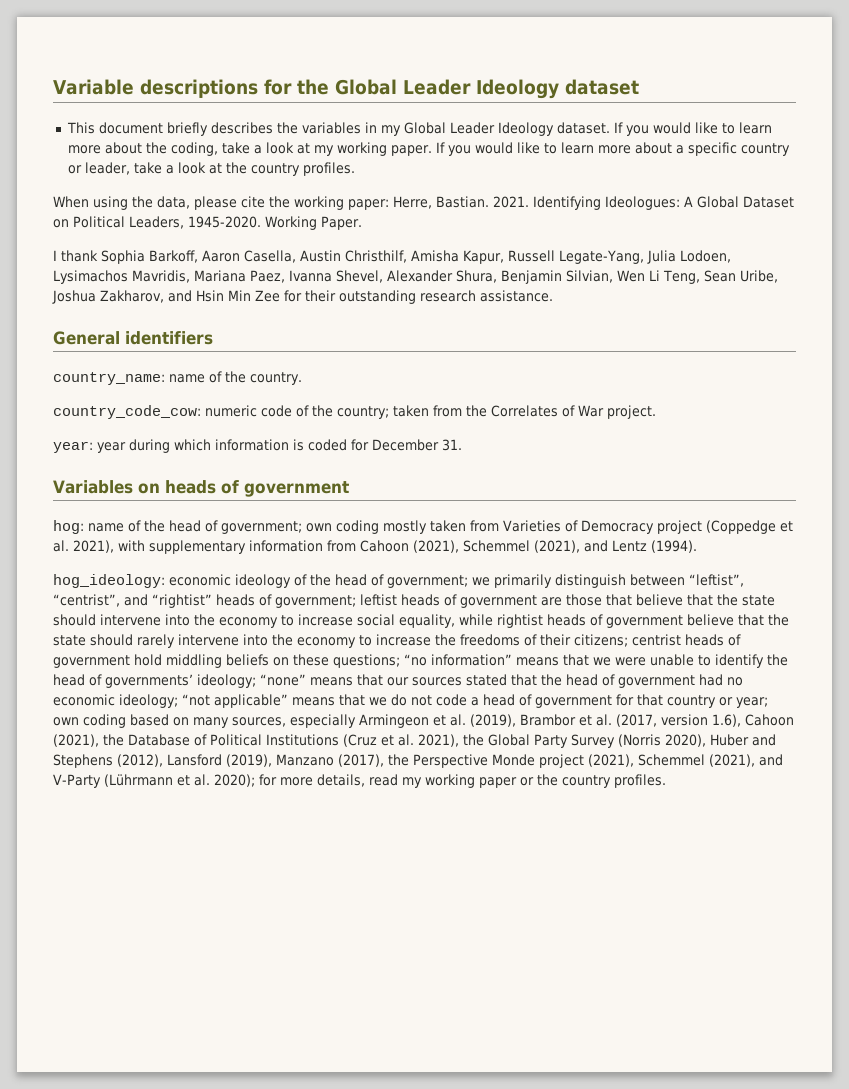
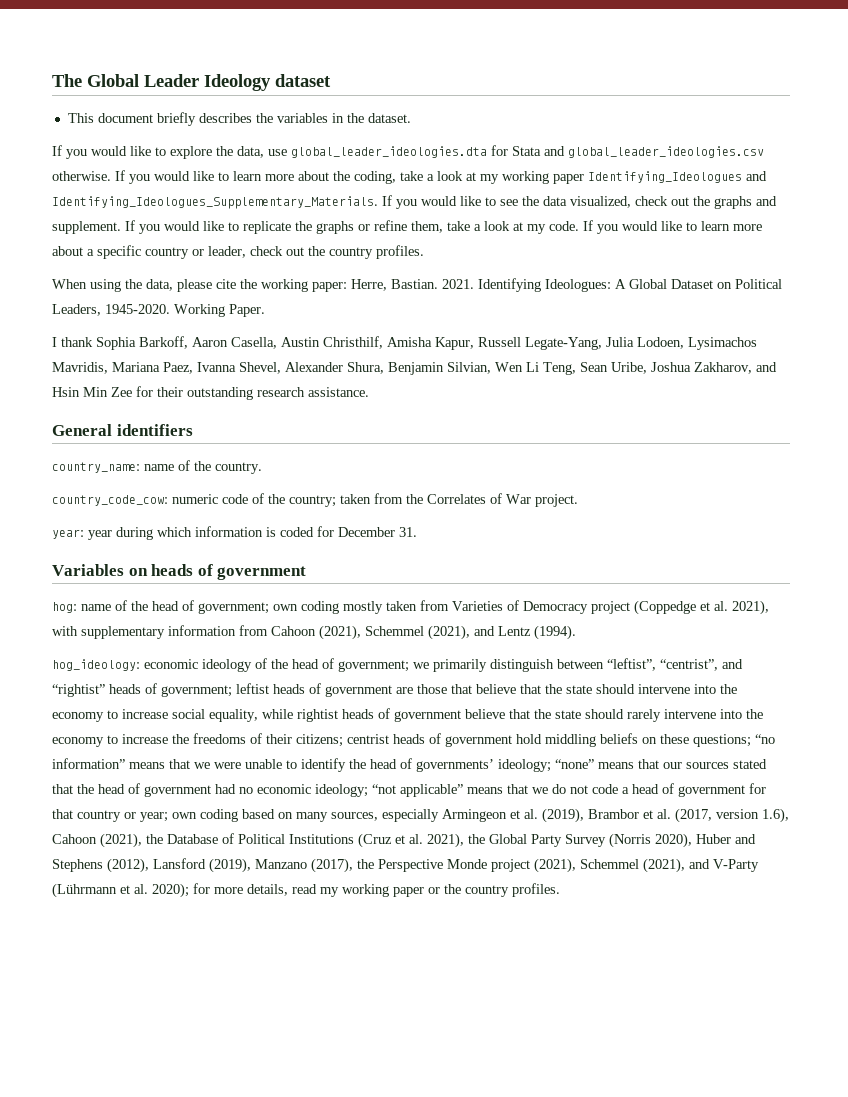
- Variable descriptions for the Global Leader Ideology dataset
+ The Global Leader Ideology dataset
- This document briefly describes the variables in my Global Leader Ideology dataset.
+ This document briefly describes the variables in the dataset.
+ If you would like to explore the data, use global_leader_ideologies.dta for Stata and global_leader_ideologies.csv otherwise.
- If you would like to learn more about the coding, take a look at my working paper.
+ If you would like to learn more about the coding, take a look at my working paper Identifying_Ideologues and Identifying_Ideologues_Supplementary_Materials. If you would like to see the data visualized, check out the graphs and supplement. If you would like to replicate the graphs or refine them, take a look at my code.
- If you would like to learn more about a specific country or leader, take a look at the country profiles.
+ If you would like to learn more about a specific country or leader, check out the country profiles.

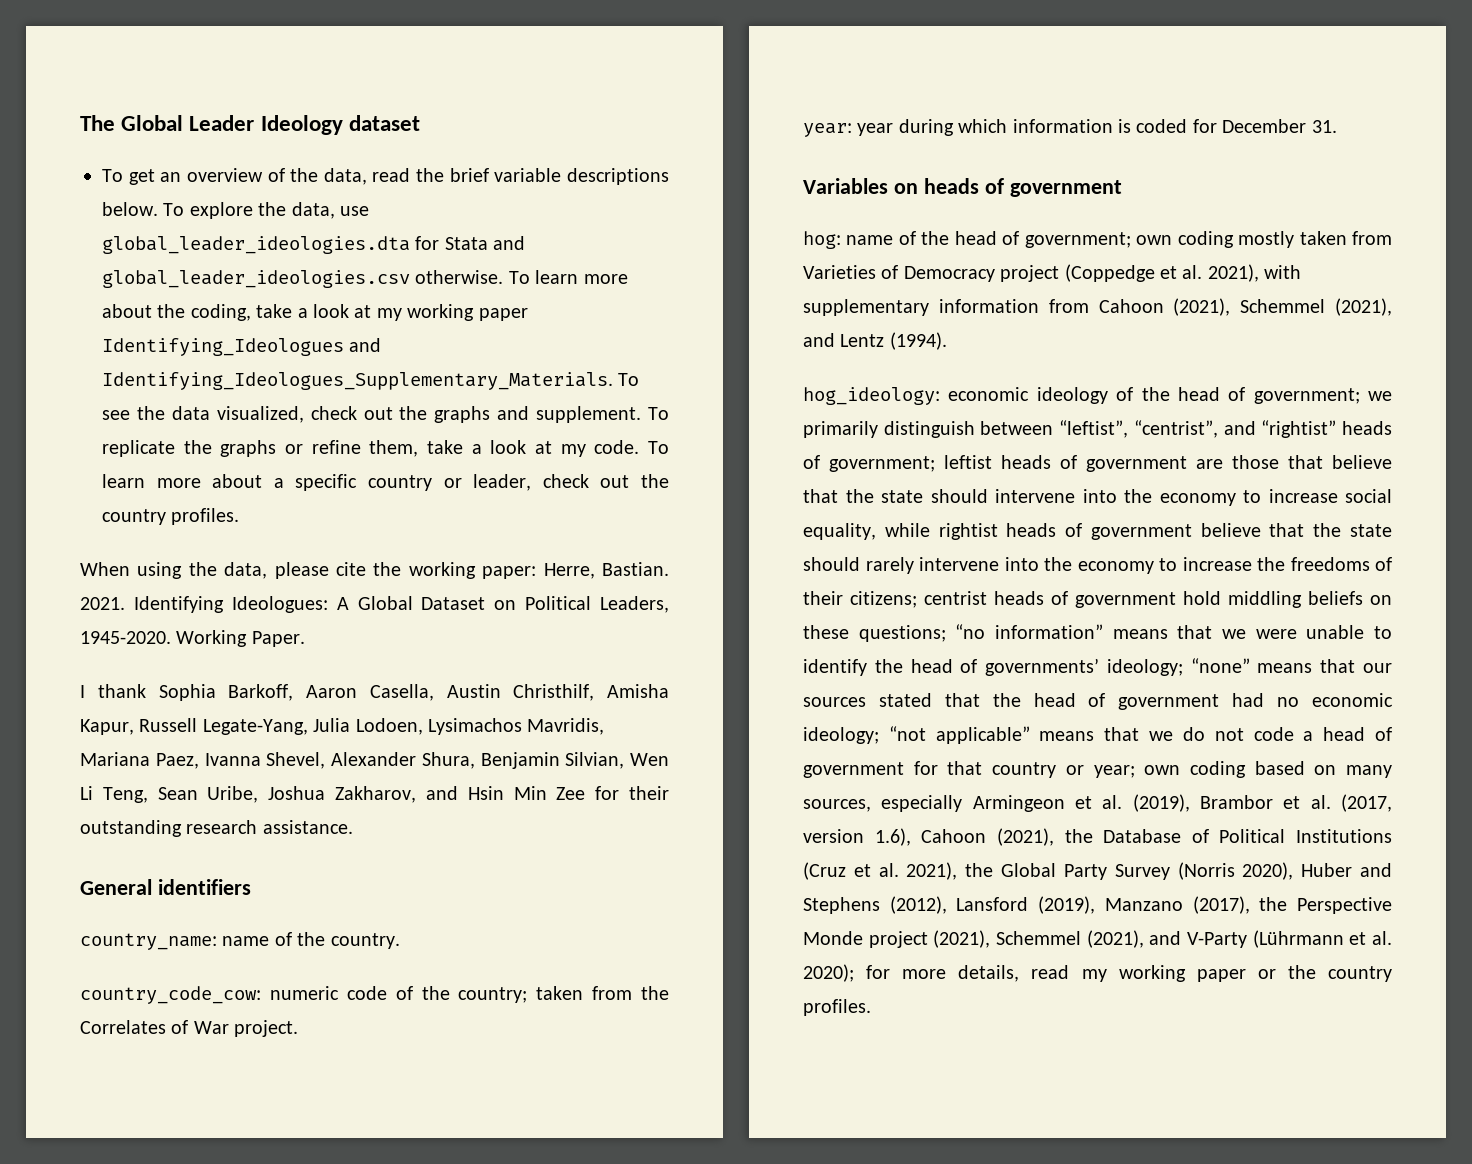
- This document briefly describes the variables in the dataset.
- If you would like to explore the data, use global_leader_ideologies.dta for Stata and global_leader_ideologies.csv otherwise.
+ To get an overview of the data, read the brief variable descriptions below. To explore the data, use global_leader_ideologies.dta for Stata and global_leader_ideologies.csv otherwise.
- If you would like to learn more about the coding, take a look at my working paper Identifying_Ideologues and Identifying_Ideologues_Supplementary_Materials.
+ To learn more about the coding, take a look at my working paper Identifying_Ideologues and Identifying_Ideologues_Supplementary_Materials.
- If you would like to see the data visualized, check out the graphs and supplement.
+ To see the data visualized, check out the graphs and supplement.
- If you would like to replicate the graphs or refine them, take a look at my code.
+ To replicate the graphs or refine them, take a look at my code.
- If you would like to learn more about a specific country or leader, check out the country profiles.
+ To learn more about a specific country or leader, check out the country profiles.

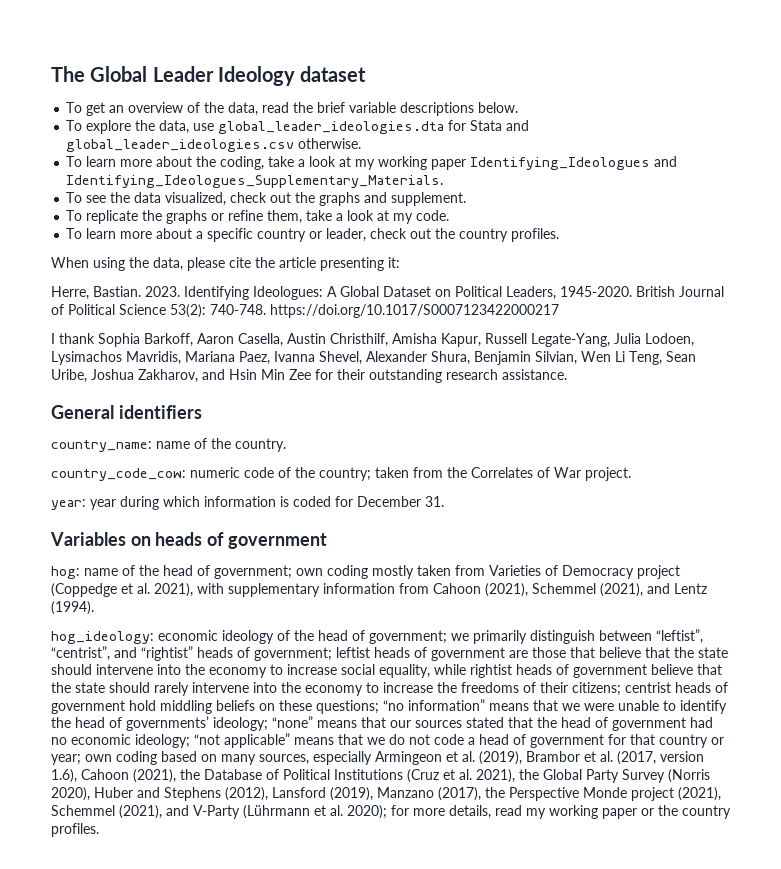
- To get an overview of the data, read the brief variable descriptions below. To explore the data, use global_leader_ideologies.dta for Stata and global_leader_ideologies.csv otherwise. To learn more about the coding, take a look at my working paper Identifying_Ideologues and Identifying_Ideologues_Supplementary_Materials. To see the data visualized, check out the graphs and supplement. To replicate the graphs or refine them, take a look at my code. To learn more about a specific country or leader, check out the country profiles.
+ To get an overview of the data, read the brief variable descriptions below.
+ To explore the data, use global_leader_ideologies.dta for Stata and global_leader_ideologies.csv otherwise.
+ To learn more about the coding, take a look at my working paper Identifying_Ideologues and Identifying_Ideologues_Supplementary_Materials.
+ To see the data visualized, check out the graphs and supplement.
+ To replicate the graphs or refine them, take a look at my code.
+ To learn more about a specific country or leader, check out the country profiles.
- When using the data, please cite the working paper: Herre, Bastian.
+ When using the data, please cite the article presenting it:
+ Herre, Bastian.
- 2021.
+ 2023.
- Working Paper.
+ British Journal of Political Science 53(2): 740-748. https://doi.org/10.1017/S0007123422000217

